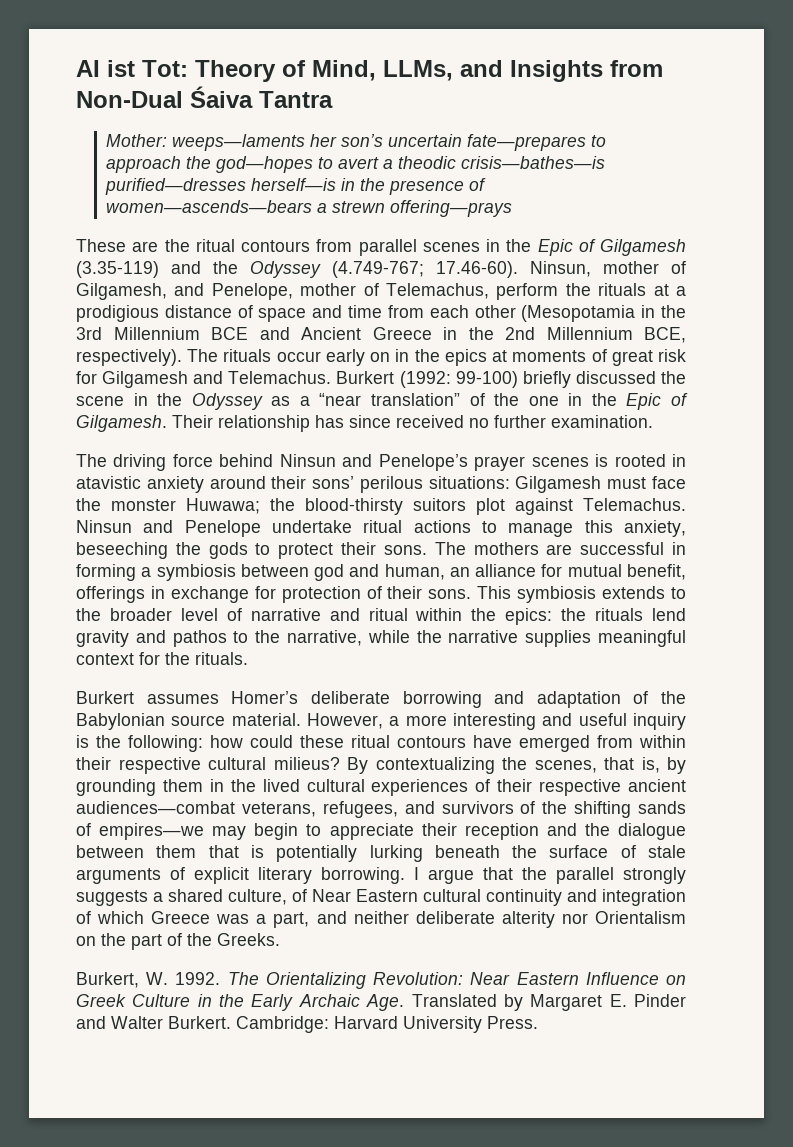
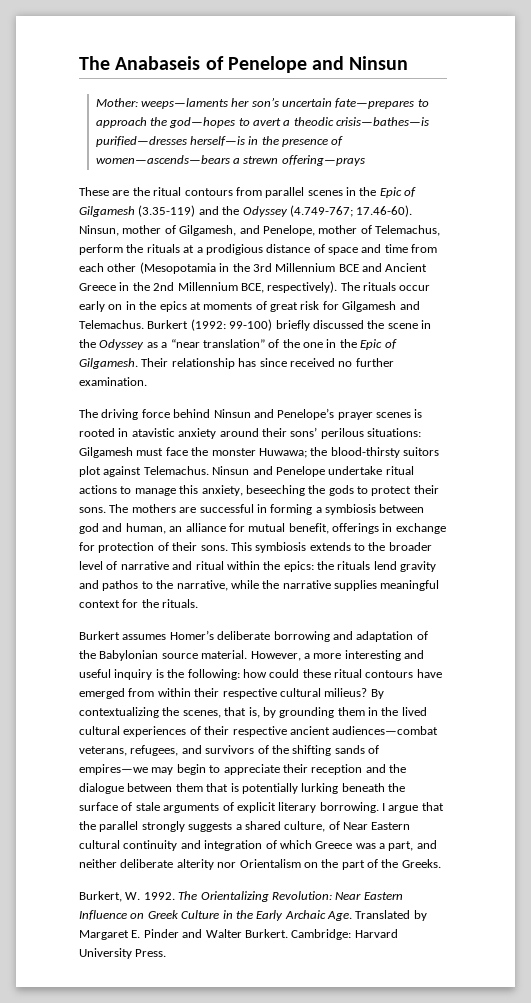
- AI ist Tot: Theory of Mind, LLMs, and Insights from Non-Dual Śaiva Tantra
+ The Anabaseis of Penelope and Ninsun

